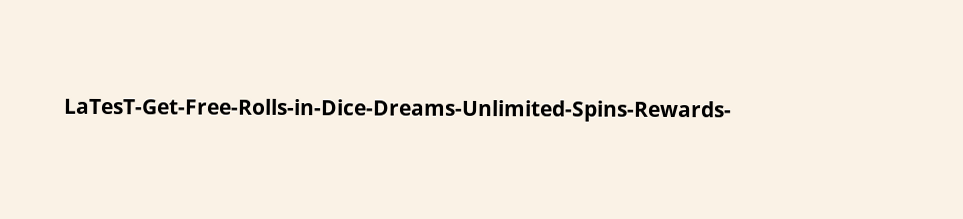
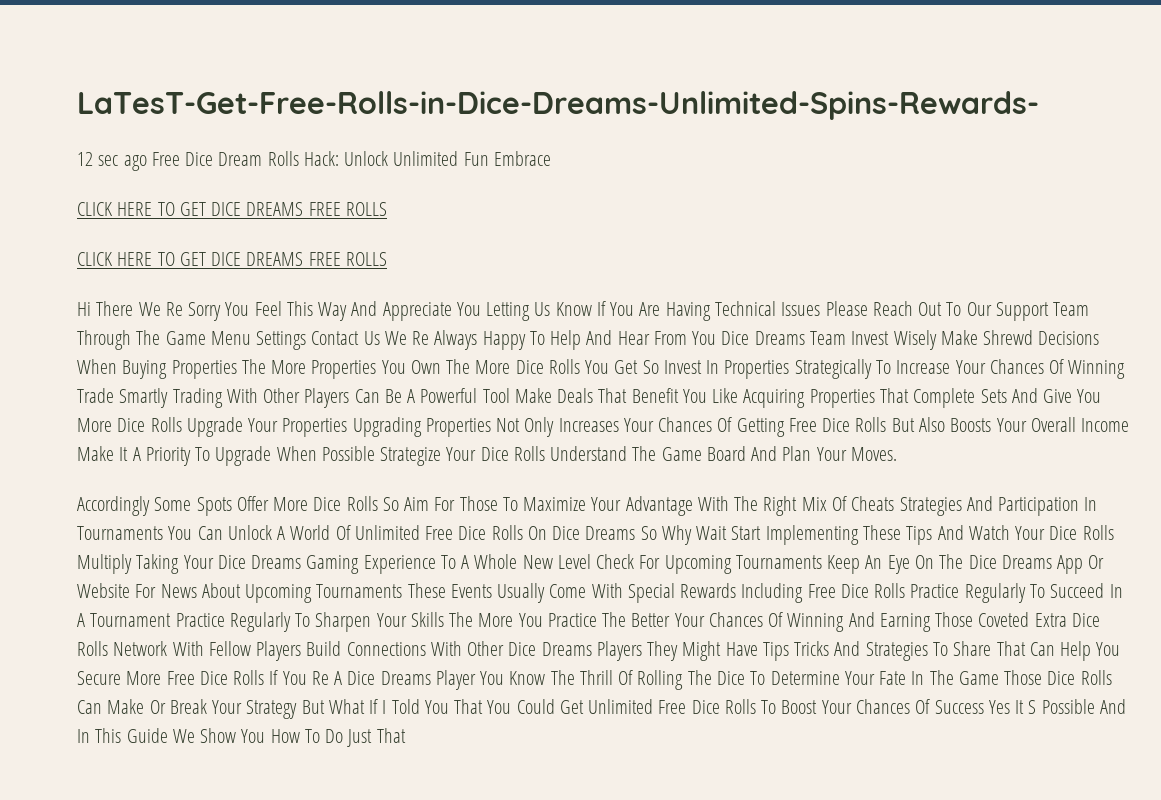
+ 12 sec ago Free Dice Dream Rolls Hack: Unlock Unlimited Fun Embrace
+ CLICK HERE TO GET DICE DREAMS FREE ROLLS
+ CLICK HERE TO GET DICE DREAMS FREE ROLLS
+ Hi There We Re Sorry You Feel This Way And Appreciate You Letting Us Know If You Are Having Technical Issues Please Reach Out To Our Support Team Through The Game Menu Settings Contact Us We Re Always Happy To Help And Hear From You Dice Dreams Team Invest Wisely Make Shrewd Decisions When Buying Properties The More Properties You Own The More Dice Rolls You Get So Invest In Properties Strategically To Increase Your Chances Of Winning Trade Smartly Trading With Other Players Can Be A Powerful Tool Make Deals That Benefit You Like Acquiring Properties That Complete Sets And Give You More Dice Rolls Upgrade Your Properties Upgrading Properties Not Only Increases Your Chances Of Getting Free Dice Rolls But Also Boosts Your Overall Income Make It A Priority To Upgrade When Possible Strategize Your Dice Rolls Understand The Game Board And Plan Your Moves.
+ Accordingly Some Spots Offer More Dice Rolls So Aim For Those To Maximize Your Advantage With The Right Mix Of Cheats Strategies And Participation In Tournaments You Can Unlock A World Of Unlimited Free Dice Rolls On Dice Dreams So Why Wait Start Implementing These Tips And Watch Your Dice Rolls Multiply Taking Your Dice Dreams Gaming Experience To A Whole New Level Check For Upcoming Tournaments Keep An Eye On The Dice Dreams App Or Website For News About Upcoming Tournaments These Events Usually Come With Special Rewards Including Free Dice Rolls Practice Regularly To Succeed In A Tournament Practice Regularly To Sharpen Your Skills The More You Practice The Better Your Chances Of Winning And Earning Those Coveted Extra Dice Rolls Network With Fellow Players Build Connections With Other Dice Dreams Players They Might Have Tips Tricks And Strategies To Share That Can Help You Secure More Free Dice Rolls If You Re A Dice Dreams Player You Know The Thrill Of Rolling The Dice To Determine Your Fate In The Game Those Dice Rolls Can Make Or Break Your Strategy But What If I Told You That You Could Get Unlimited Free Dice Rolls To Boost Your Chances Of Success Yes It S Possible And In This Guide We Show You How To Do Just That

